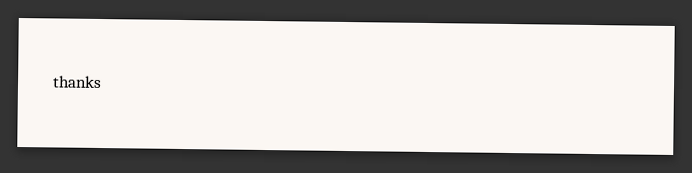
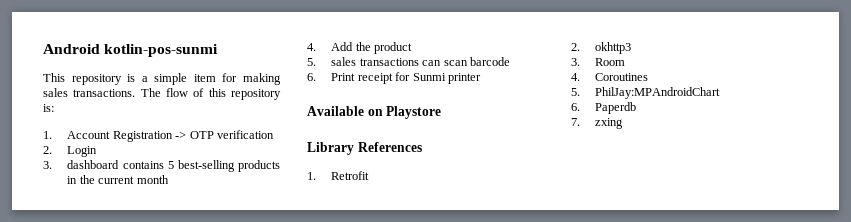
- thanks
+ Android kotlin-pos-sunmi
+ This repository is a simple item for making sales transactions. The flow of this repository is:
+ 1. Account Registration -> OTP verification
+ 2. Login
+ 3. dashboard contains 5 best-selling products in the current month
+ 4. Add the product
+ 5. sales transactions can scan barcode
+ 6. Print receipt for Sunmi printer
+ Available on Playstore
+ Library References
+ 1. Retrofit
+ 2. okhttp3
+ 3. Room
+ 4. Coroutines
+ 5. PhilJay:MPAndroidChart
+ 6. Paperdb
+ 7. zxing

